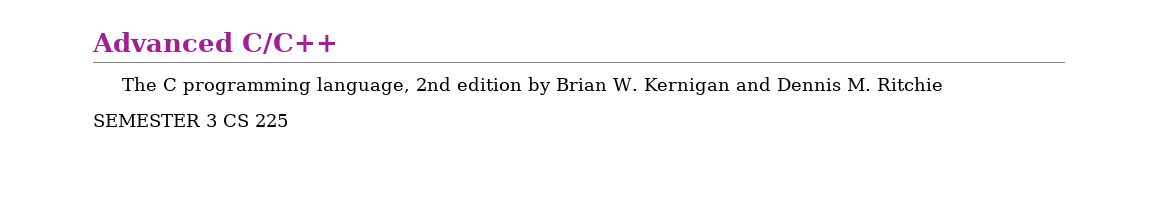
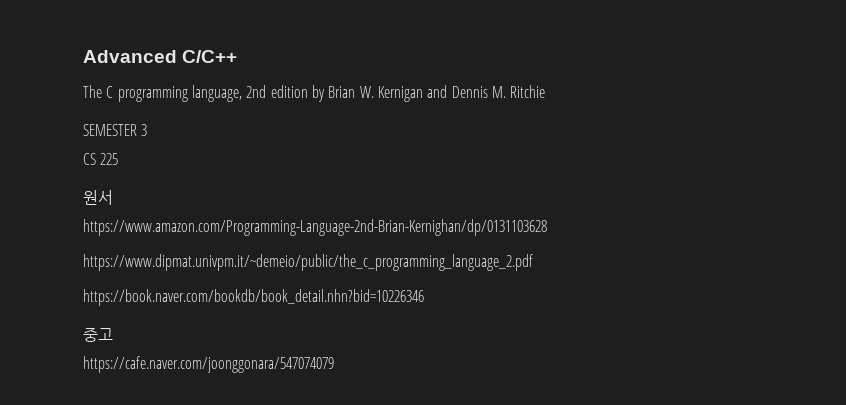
- SEMESTER 3 CS 225
+ SEMESTER 3
+ CS 225
+ 원서
+ https://www.amazon.com/Programming-Language-2nd-Brian-Kernighan/dp/0131103628
+ https://www.dipmat.univpm.it/~demeio/public/the_c_programming_language_2.pdf
+ https://book.naver.com/bookdb/book_detail.nhn?bid=10226346
+ 중고
+ https://cafe.naver.com/joonggonara/547074079

